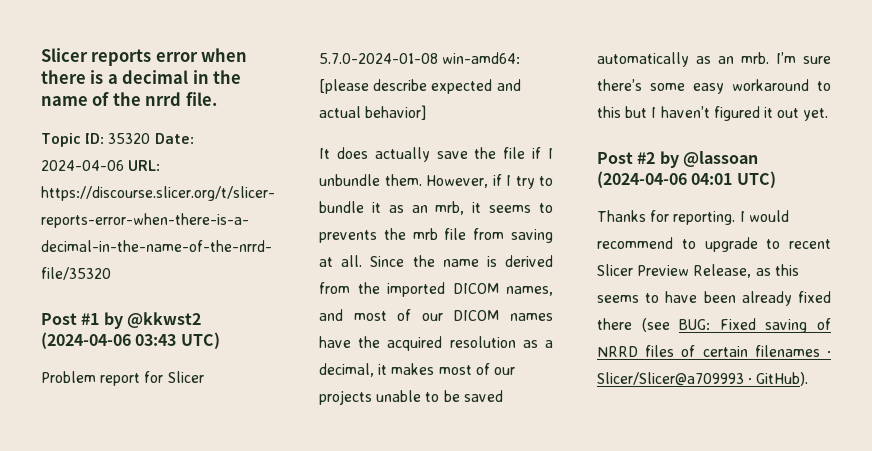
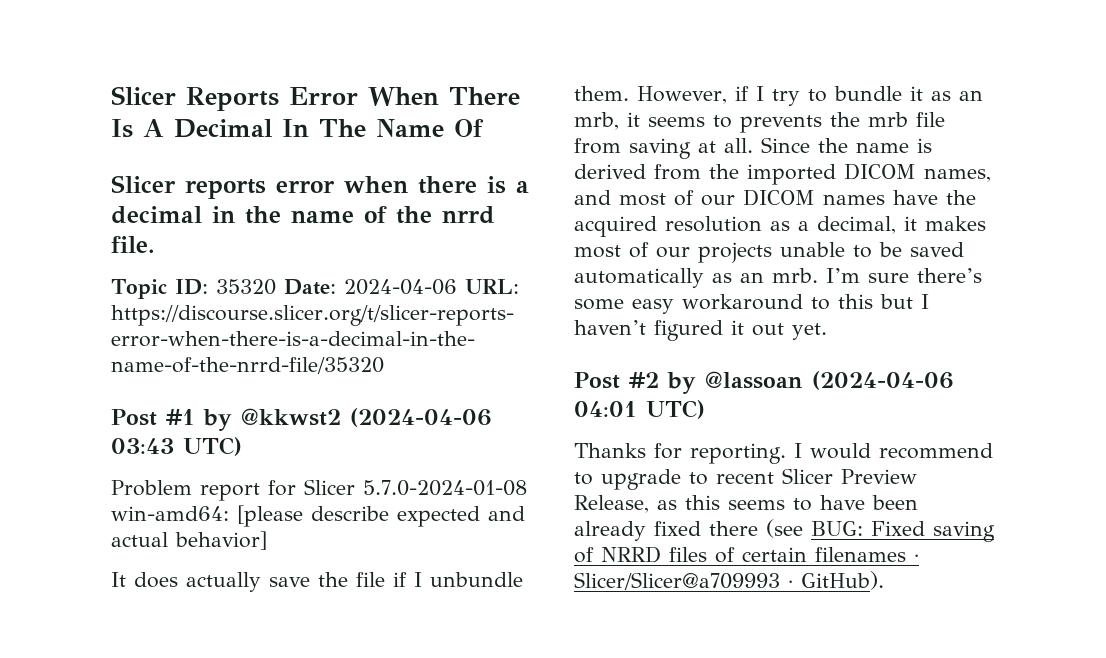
+ Slicer Reports Error When There Is A Decimal In The Name Of

